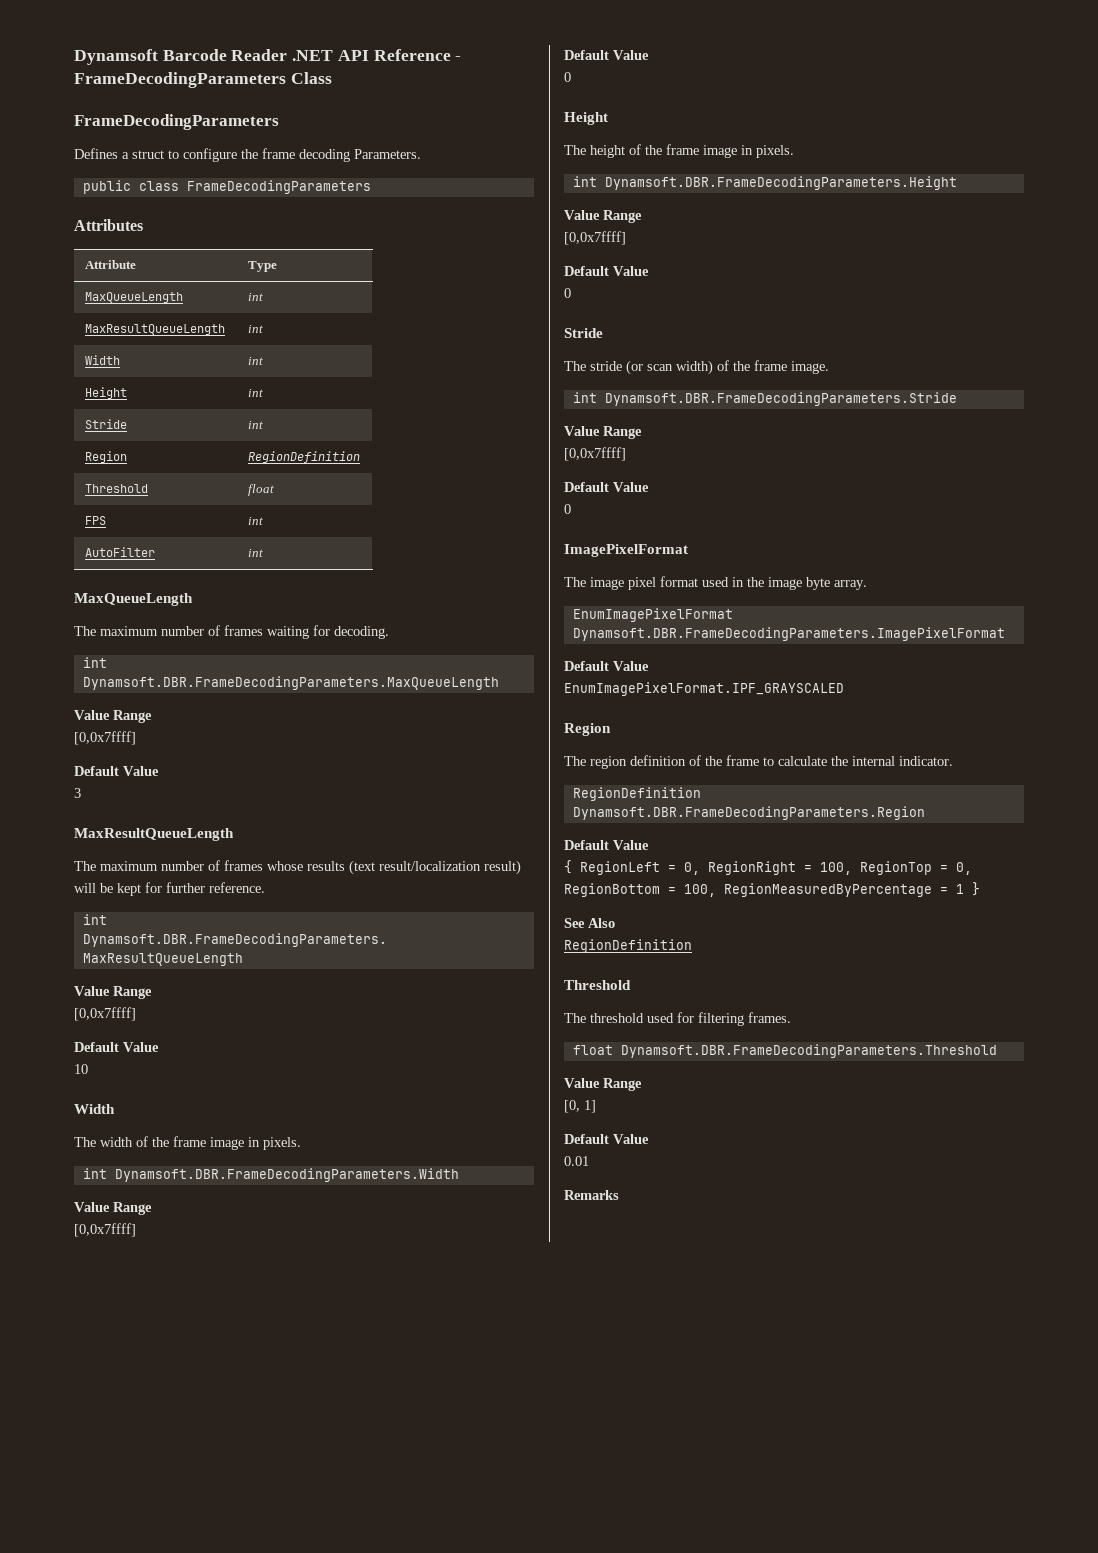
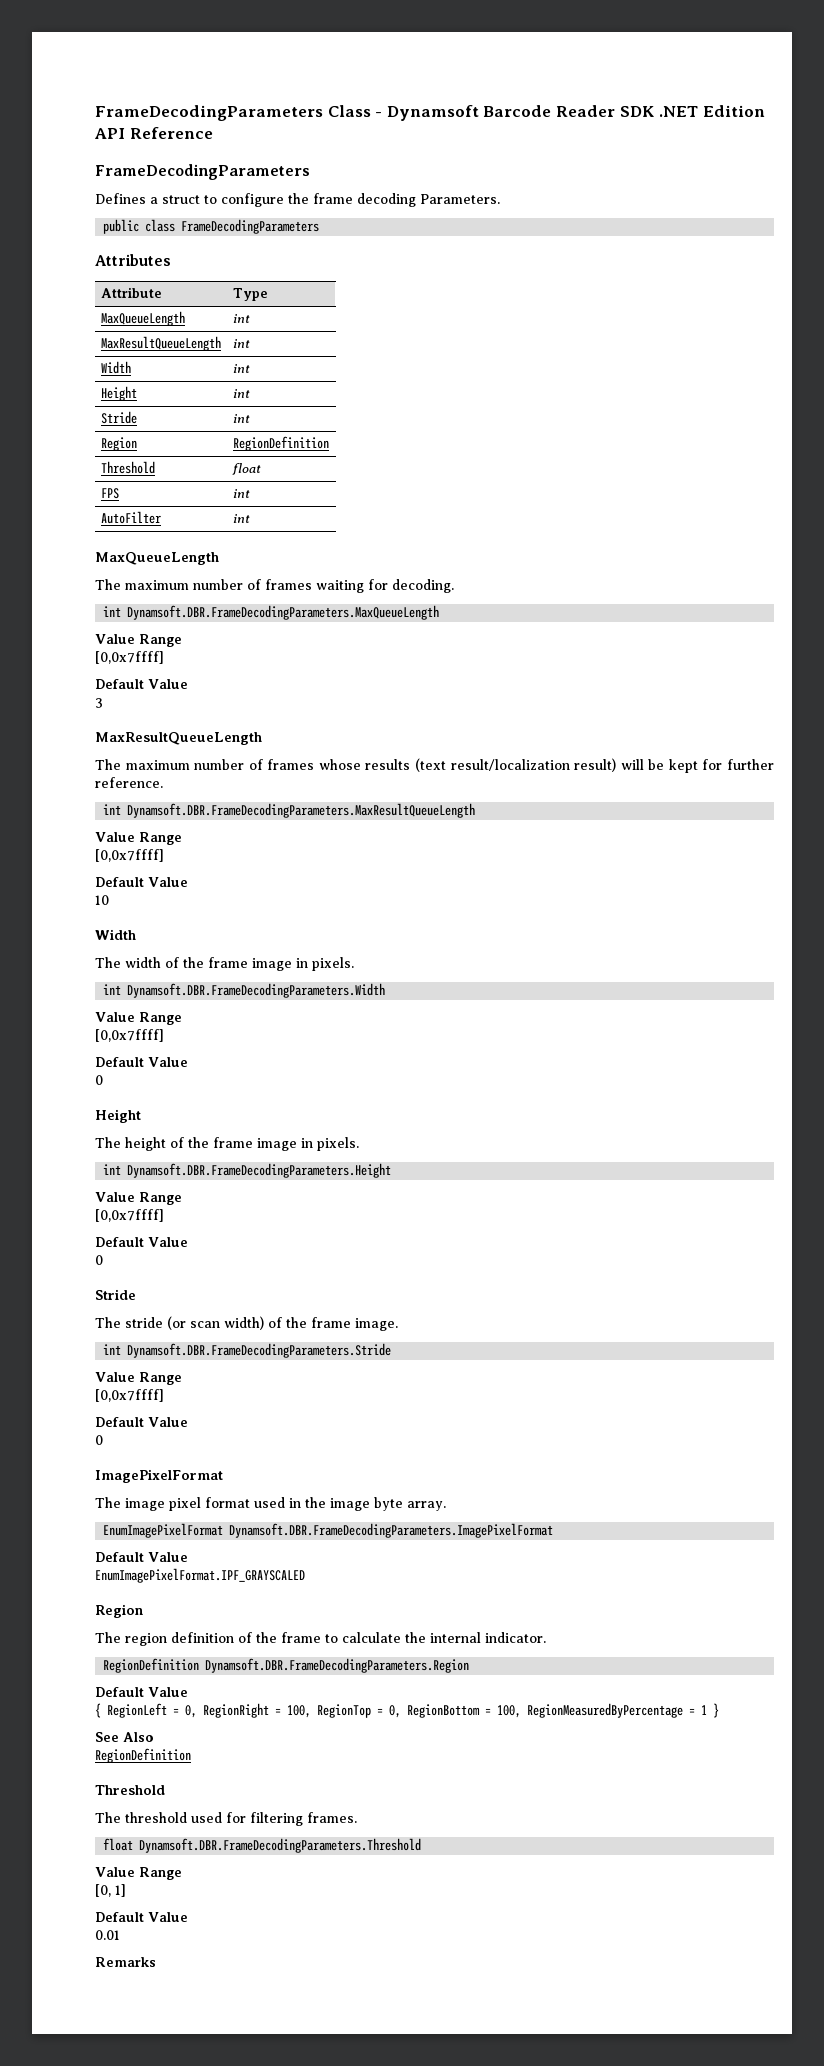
- Dynamsoft Barcode Reader .NET API Reference - FrameDecodingParameters Class
+ FrameDecodingParameters Class - Dynamsoft Barcode Reader SDK .NET Edition API Reference

